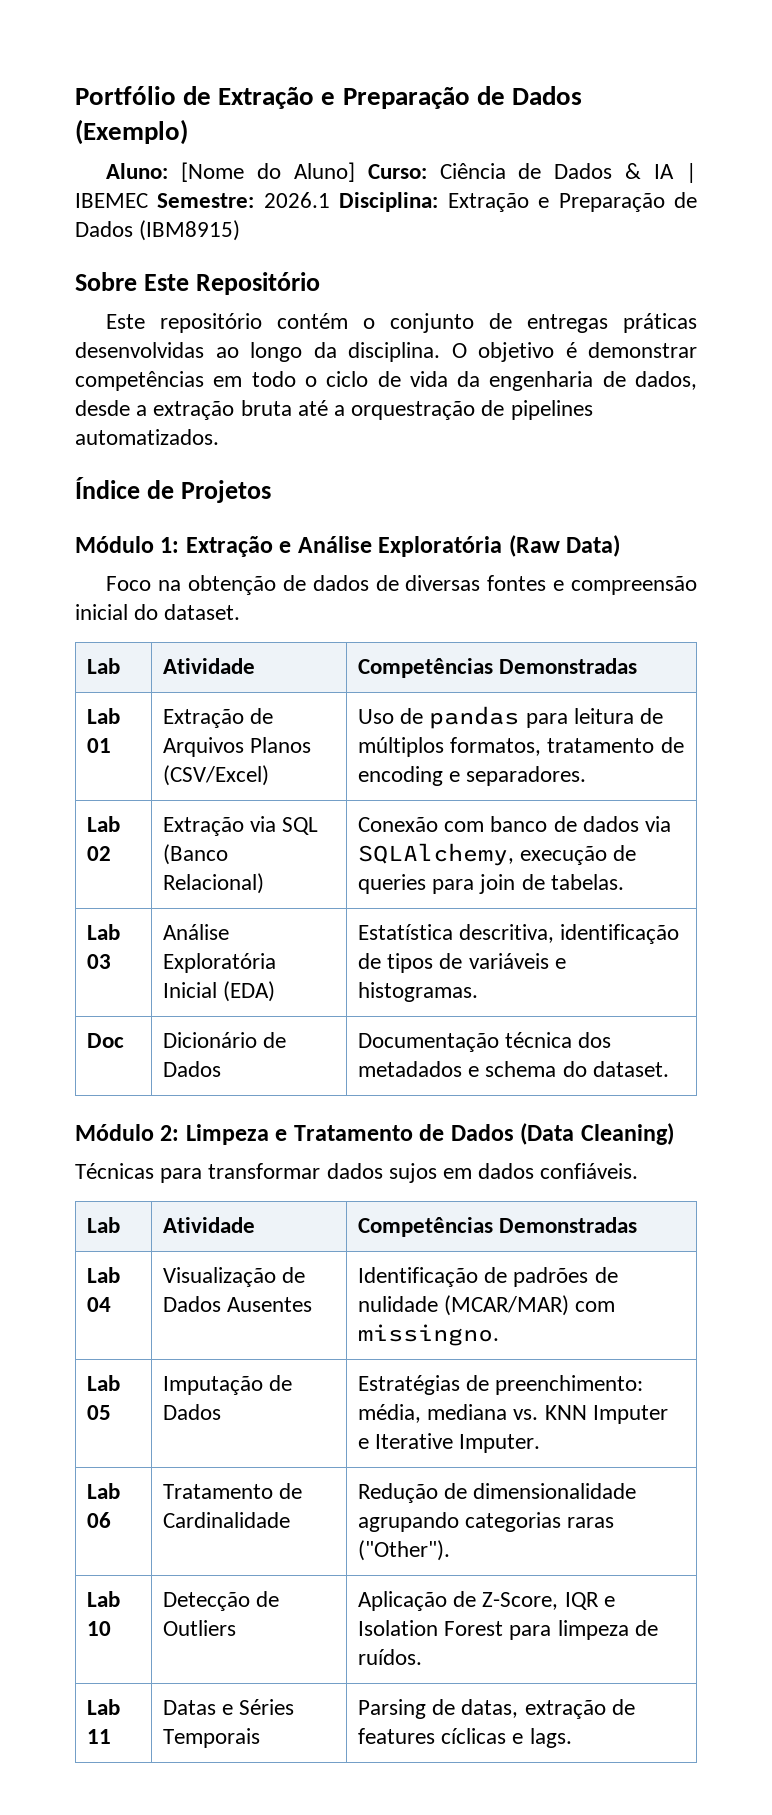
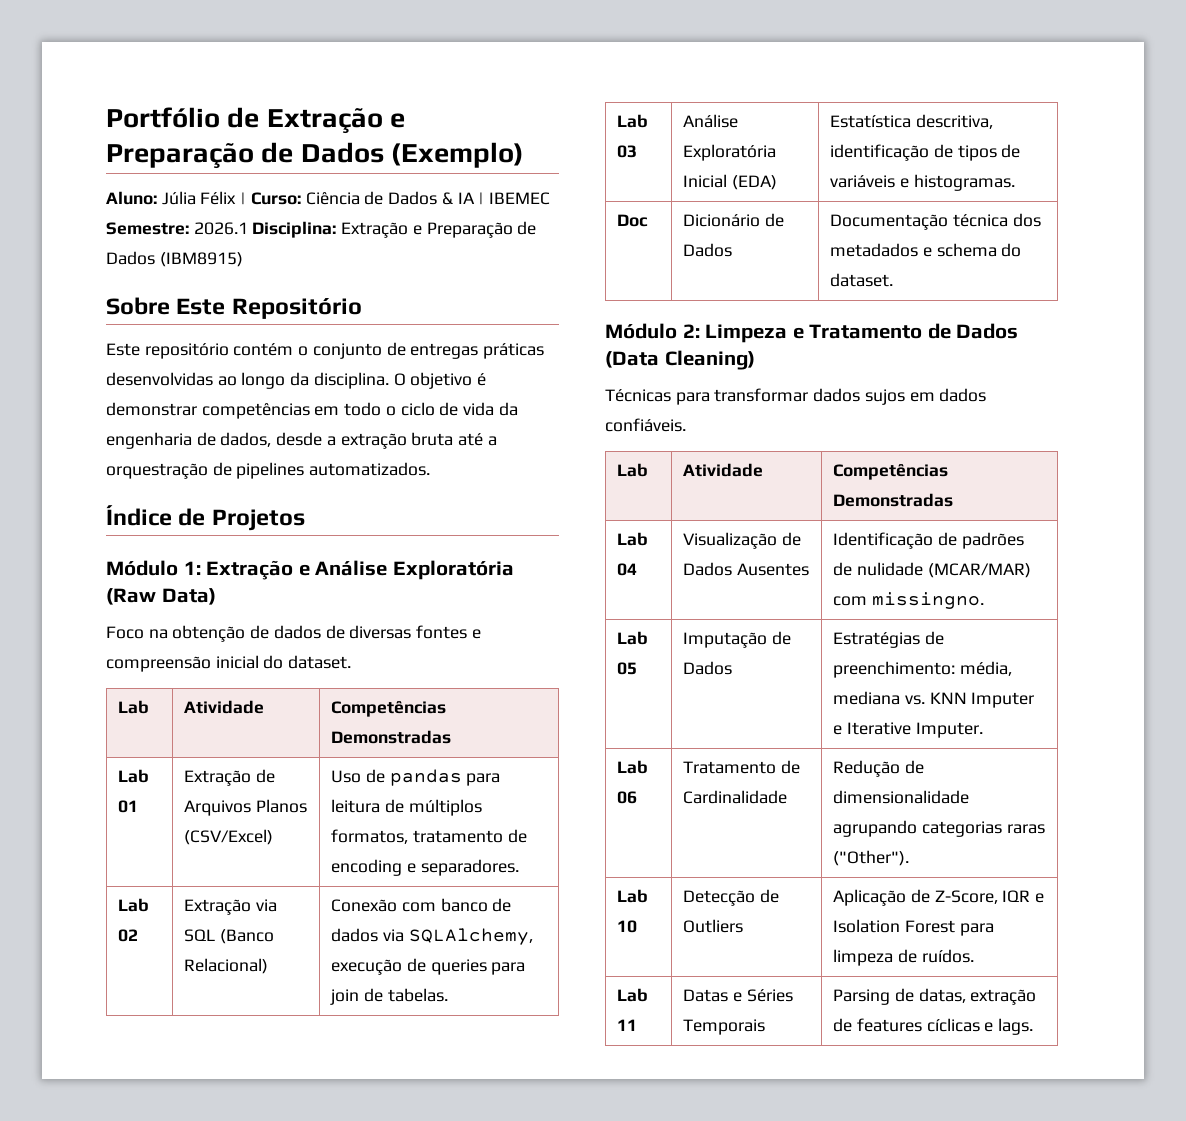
- Aluno: [Nome do Aluno] Curso: Ciência de Dados & IA | IBEMEC Semestre: 2026.1 Disciplina: Extração e Preparação de Dados (IBM8915)
+ Aluno: Júlia Félix | Curso: Ciência de Dados & IA | IBEMEC Semestre: 2026.1 Disciplina: Extração e Preparação de Dados (IBM8915)

